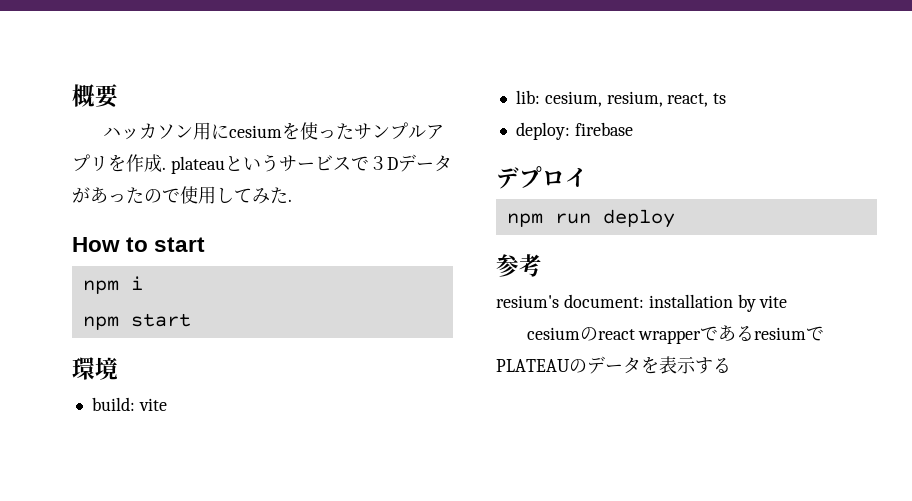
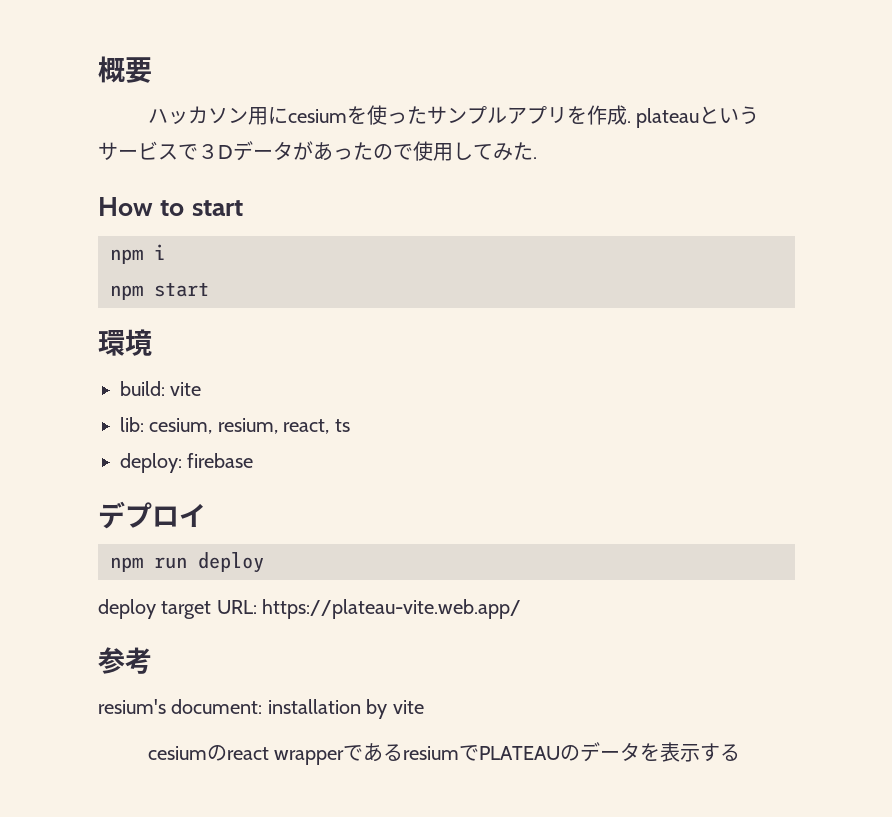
+ deploy target URL: https://plateau-vite.web.app/

